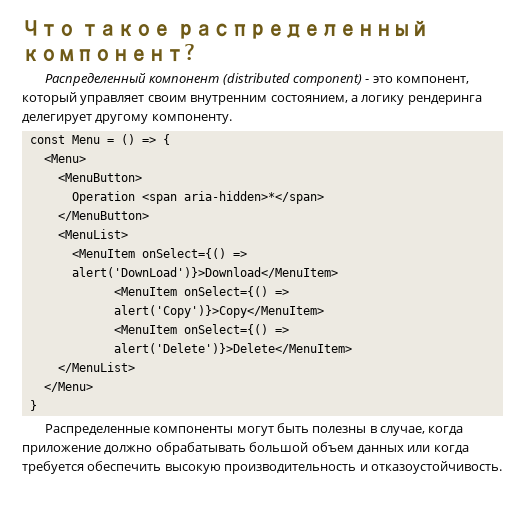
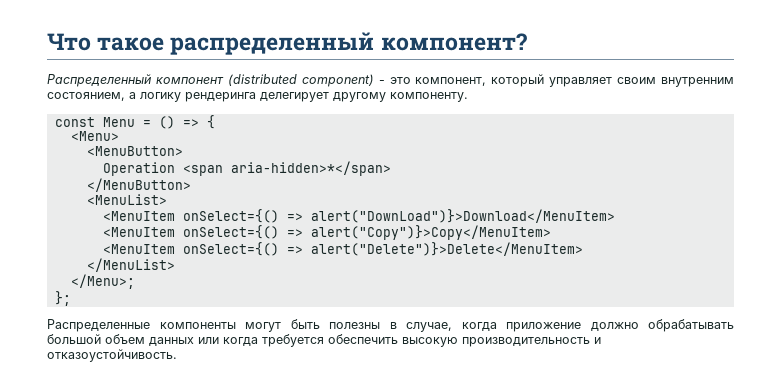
- <MenuItem onSelect={() => alert('DownLoad')}>Download</MenuItem>
- <MenuItem onSelect={() => alert('Copy')}>Copy</MenuItem>
- <MenuItem onSelect={() => alert('Delete')}>Delete</MenuItem>
+ <MenuItem onSelect={() => alert("DownLoad")}>Download</MenuItem>
+ <MenuItem onSelect={() => alert("Copy")}>Copy</MenuItem>
+ <MenuItem onSelect={() => alert("Delete")}>Delete</MenuItem>
- </Menu>
- }
+ </Menu>;
+ };

